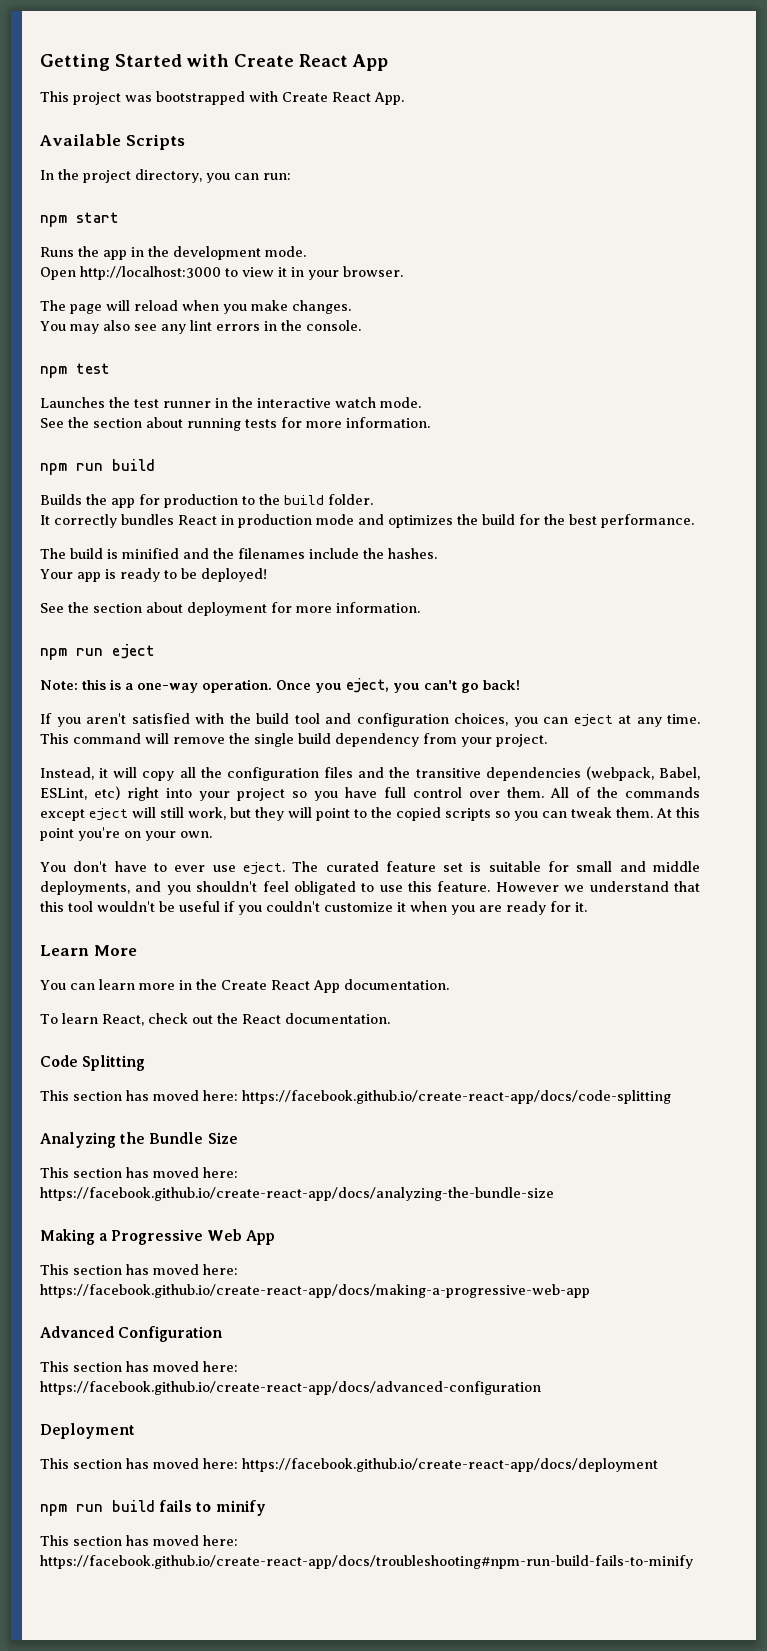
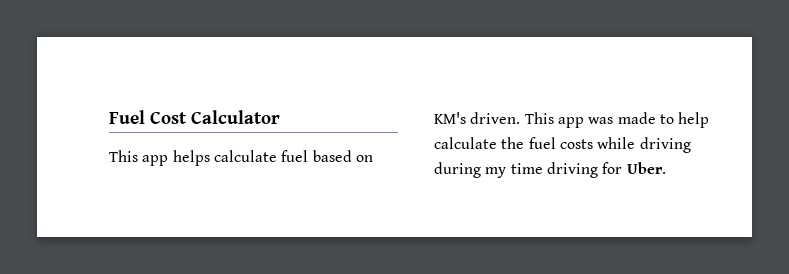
- Getting Started with Create React App
- This project was bootstrapped with Create React App.
- Available Scripts
- In the project directory, you can run:
- npm start
- Runs the app in the development mode.
- Open http://localhost:3000 to view it in your browser.
- The page will reload when you make changes.
- You may also see any lint errors in the console.
- npm test
- Launches the test runner in the interactive watch mode.
- See the section about running tests for more information.
- npm run build
- Builds the app for production to the build folder.
- It correctly bundles React in production mode and optimizes the build for the best performance.
- The build is minified and the filenames include the hashes.
- Your app is ready to be deployed!
- See the section about deployment for more information.
- npm run eject
- Note: this is a one-way operation. Once you eject, you can't go back!
- If you aren't satisfied with the build tool and configuration choices, you can eject at any time. This command will remove the single build dependency from your project.
- Instead, it will copy all the configuration files and the transitive dependencies (webpack, Babel, ESLint, etc) right into your project so you have full control over them. All of the commands except eject will still work, but they will point to the copied scripts so you can tweak them. At this point you're on your own.
- You don't have to ever use eject. The curated feature set is suitable for small and middle deployments, and you shouldn't feel obligated to use this feature. However we understand that this tool wouldn't be useful if you couldn't customize it when you are ready for it.
- Learn More
- You can learn more in the Create React App documentation.
- To learn React, check out the React documentation.
- Code Splitting
- This section has moved here: https://facebook.github.io/create-react-app/docs/code-splitting
- Analyzing the Bundle Size
- This section has moved here: https://facebook.github.io/create-react-app/docs/analyzing-the-bundle-size
- Making a Progressive Web App
- This section has moved here: https://facebook.github.io/create-react-app/docs/making-a-progressive-web-app
- Advanced Configuration
- This section has moved here: https://facebook.github.io/create-react-app/docs/advanced-configuration
- Deployment
- This section has moved here: https://facebook.github.io/create-react-app/docs/deployment
- npm run build fails to minify
- This section has moved here: https://facebook.github.io/create-react-app/docs/troubleshooting#npm-run-build-fails-to-minify
+ Fuel Cost Calculator
+ This app helps calculate fuel based on KM's driven. This app was made to help calculate the fuel costs while driving during my time driving for Uber.

